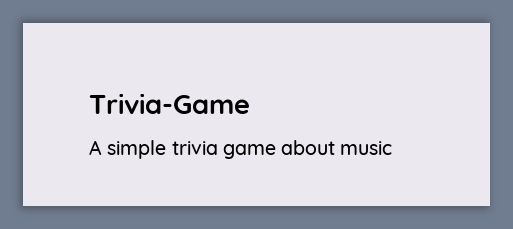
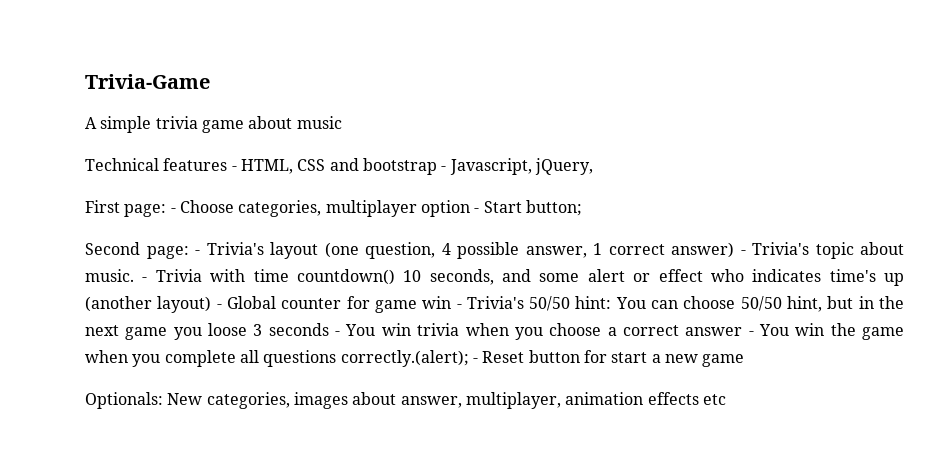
+ Technical features - HTML, CSS and bootstrap - Javascript, jQuery,
+ First page: - Choose categories, multiplayer option - Start button;
+ Second page: - Trivia's layout (one question, 4 possible answer, 1 correct answer) - Trivia's topic about music. - Trivia with time countdown() 10 seconds, and some alert or effect who indicates time's up (another layout) - Global counter for game win - Trivia's 50/50 hint: You can choose 50/50 hint, but in the next game you loose 3 seconds - You win trivia when you choose a correct answer - You win the game when you complete all questions correctly.(alert); - Reset button for start a new game
+ Optionals: New categories, images about answer, multiplayer, animation effects etc

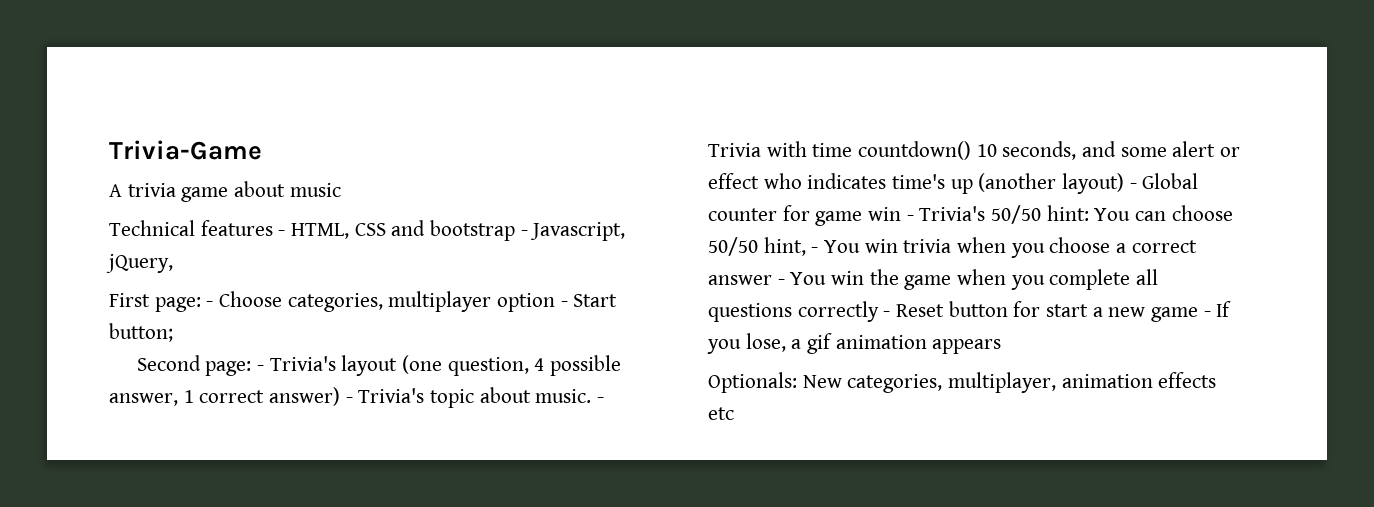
- A simple trivia game about music
+ A trivia game about music
- You can choose 50/50 hint, but in the next game you loose 3 seconds - You win trivia when you choose a correct answer - You win the game when you complete all questions correctly.(alert); - Reset button for start a new game
+ You can choose 50/50 hint, - You win trivia when you choose a correct answer - You win the game when you complete all questions correctly - Reset button for start a new game - If you lose, a gif animation appears
- Optionals: New categories, images about answer, multiplayer, animation effects etc
+ Optionals: New categories, multiplayer, animation effects etc

